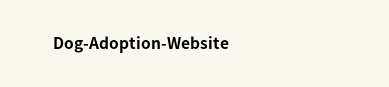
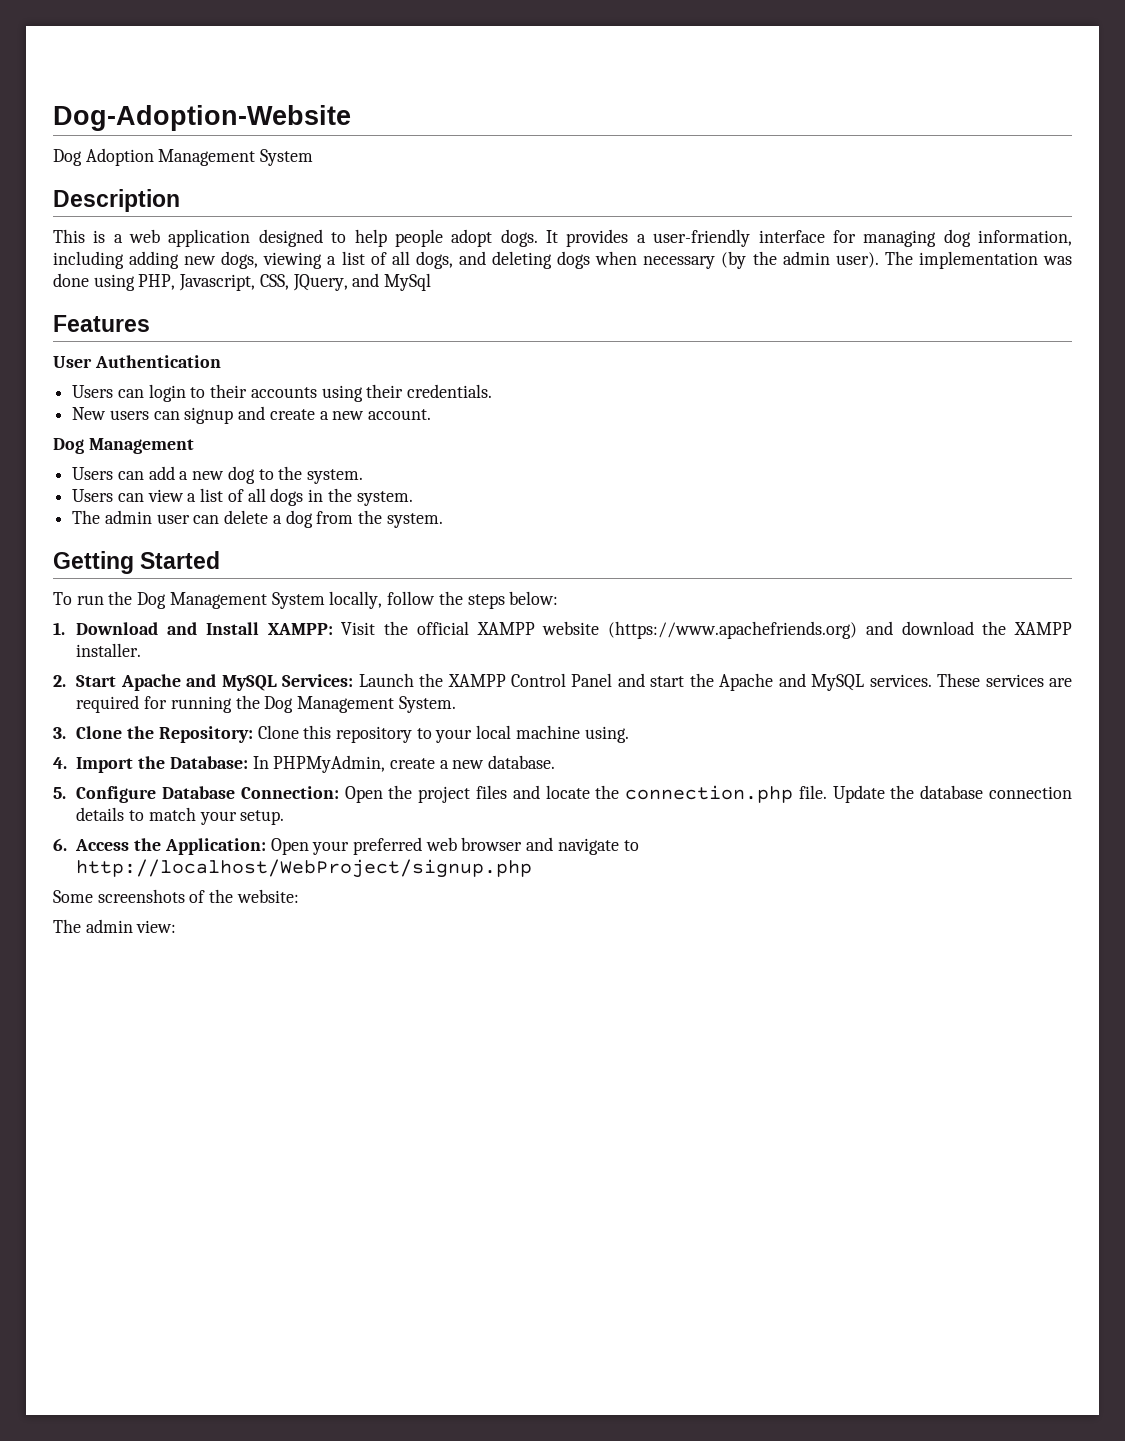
+ Dog Adoption Management System
+ Description
+ This is a web application designed to help people adopt dogs. It provides a user-friendly interface for managing dog information, including adding new dogs, viewing a list of all dogs, and deleting dogs when necessary (by the admin user). The implementation was done using PHP, Javascript, CSS, JQuery, and MySql
+ Features
+ User Authentication
+ Users can login to their accounts using their credentials.
+ New users can signup and create a new account.
+ Dog Management
+ Users can add a new dog to the system.
+ Users can view a list of all dogs in the system.
+ The admin user can delete a dog from the system.
+ Getting Started
+ To run the Dog Management System locally, follow the steps below:
+ 1. Download and Install XAMPP: Visit the official XAMPP website (https://www.apachefriends.org) and download the XAMPP installer.
+ 2. Start Apache and MySQL Services: Launch the XAMPP Control Panel and start the Apache and MySQL services. These services are required for running the Dog Management System.
+ 3. Clone the Repository: Clone this repository to your local machine using.
+ 4. Import the Database: In PHPMyAdmin, create a new database.
+ 5. Configure Database Connection: Open the project files and locate the connection.php file. Update the database connection details to match your setup.
+ 6. Access the Application: Open your preferred web browser and navigate to http://localhost/WebProject/signup.php
+ Some screenshots of the website:
+ The admin view:

